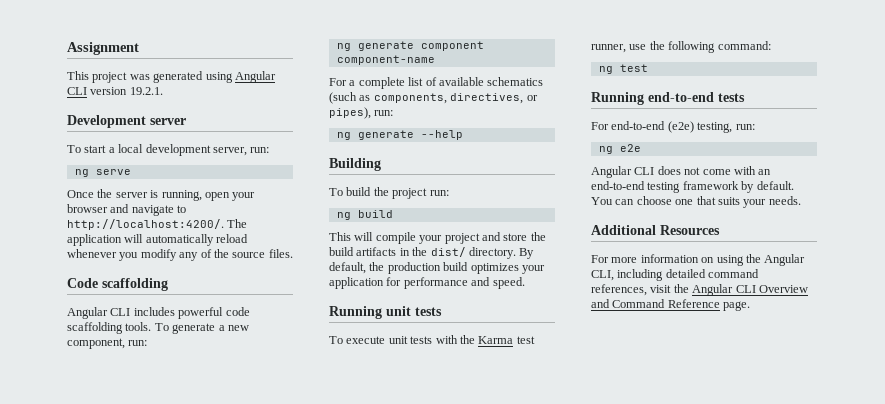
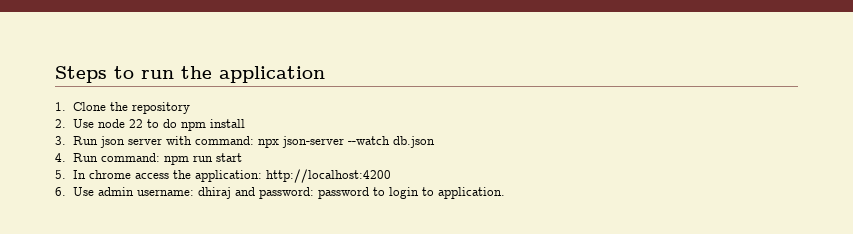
- Assignment
- This project was generated using Angular CLI version 19.2.1.
- Development server
- To start a local development server, run:
- ng serve
- Once the server is running, open your browser and navigate to http://localhost:4200/. The application will automatically reload whenever you modify any of the source files.
- Code scaffolding
- Angular CLI includes powerful code scaffolding tools. To generate a new component, run:
- ng generate component component-name
- For a complete list of available schematics (such as components, directives, or pipes), run:
- ng generate --help
- Building
- To build the project run:
- ng build
- This will compile your project and store the build artifacts in the dist/ directory. By default, the production build optimizes your application for performance and speed.
- Running unit tests
- To execute unit tests with the Karma test runner, use the following command:
- ng test
- Running end-to-end tests
- For end-to-end (e2e) testing, run:
- ng e2e
- Angular CLI does not come with an end-to-end testing framework by default. You can choose one that suits your needs.
- Additional Resources
- For more information on using the Angular CLI, including detailed command references, visit the Angular CLI Overview and Command Reference page.
+ Steps to run the application
+ 1. Clone the repository
+ 2. Use node 22 to do npm install
+ 3. Run json server with command: npx json-server --watch db.json
+ 4. Run command: npm run start
+ 5. In chrome access the application: http://localhost:4200
+ 6. Use admin username: dhiraj and password: password to login to application.

